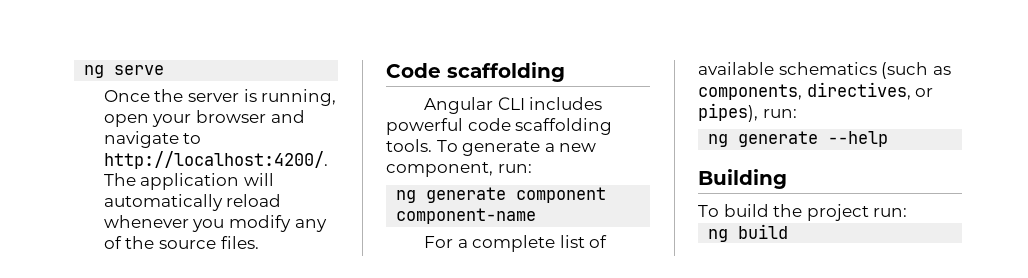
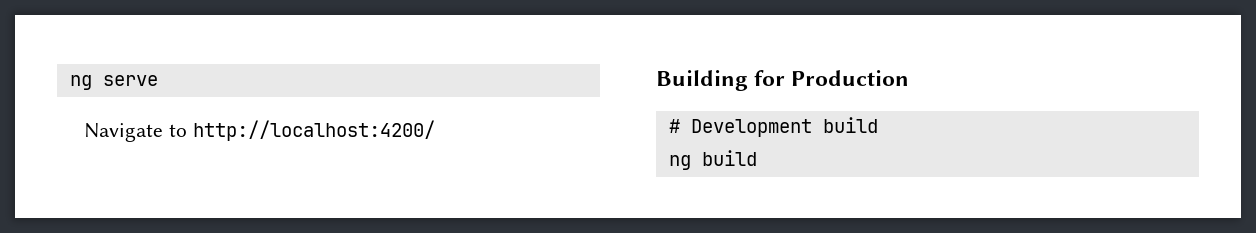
- Once the server is running, open your browser and navigate to http://localhost:4200/. The application will automatically reload whenever you modify any of the source files.
- Code scaffolding
- Angular CLI includes powerful code scaffolding tools. To generate a new component, run:
- ng generate component component-name
- For a complete list of available schematics (such as components, directives, or pipes), run:
- ng generate --help
- Building
- To build the project run:
+ Navigate to http://localhost:4200/
+ Building for Production
+ # Development build

